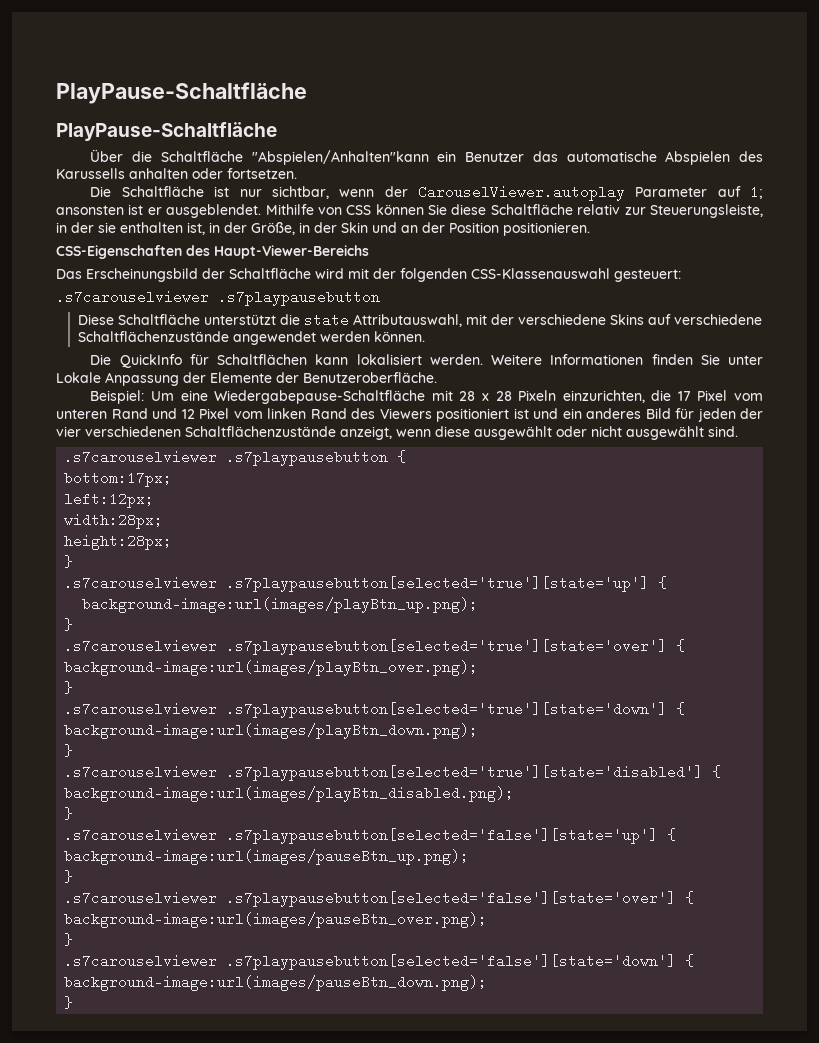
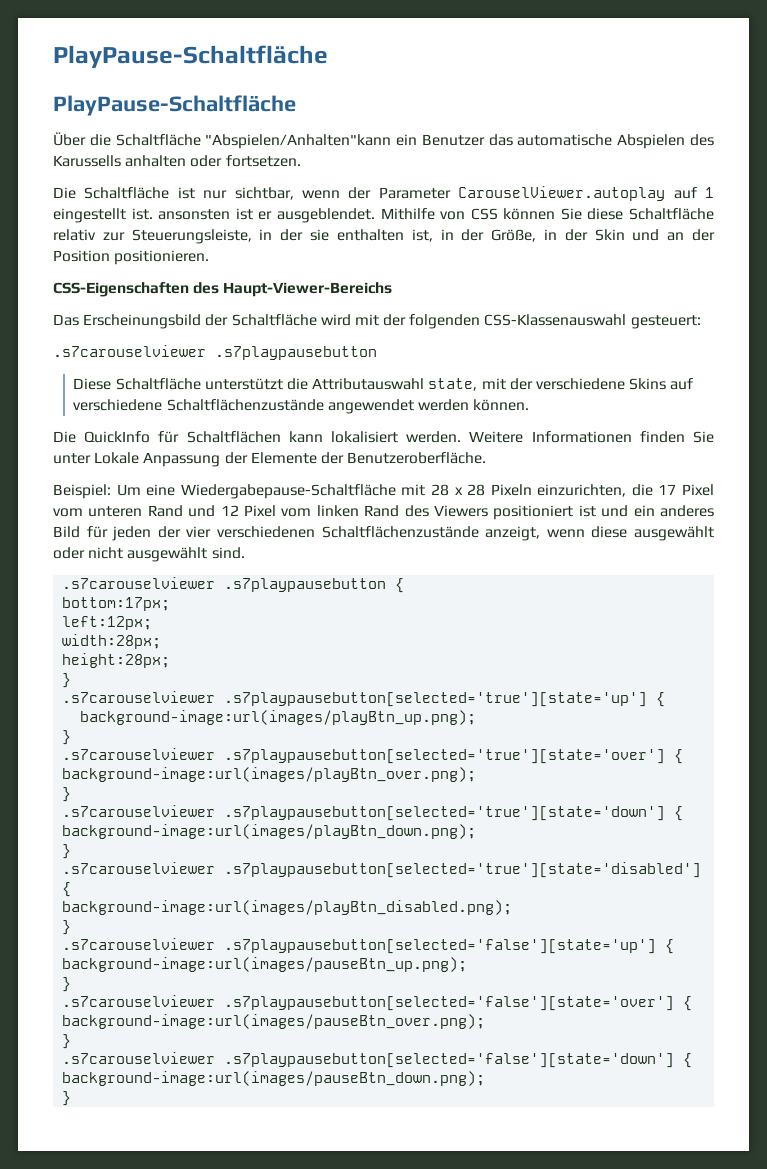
- Die Schaltfläche ist nur sichtbar, wenn der CarouselViewer.autoplay Parameter auf 1; ansonsten ist er ausgeblendet.
+ Die Schaltfläche ist nur sichtbar, wenn der Parameter CarouselViewer.autoplay auf 1 eingestellt ist. ansonsten ist er ausgeblendet.
- Diese Schaltfläche unterstützt die state Attributauswahl, mit der verschiedene Skins auf verschiedene Schaltflächenzustände angewendet werden können.
+ Diese Schaltfläche unterstützt die Attributauswahl state, mit der verschiedene Skins auf verschiedene Schaltflächenzustände angewendet werden können.

